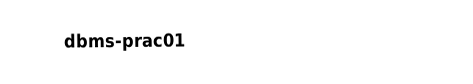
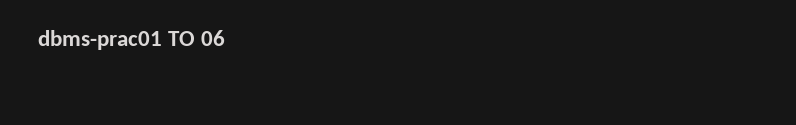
- dbms-prac01
+ dbms-prac01 TO 06

